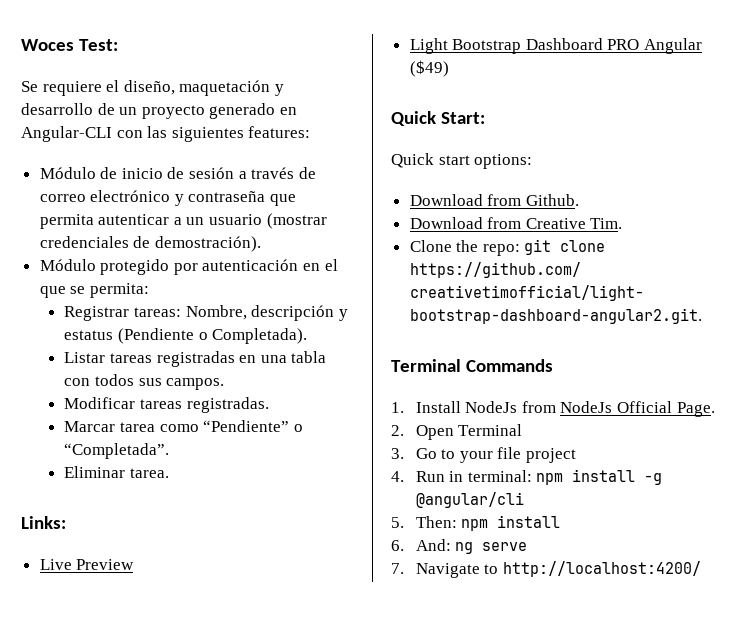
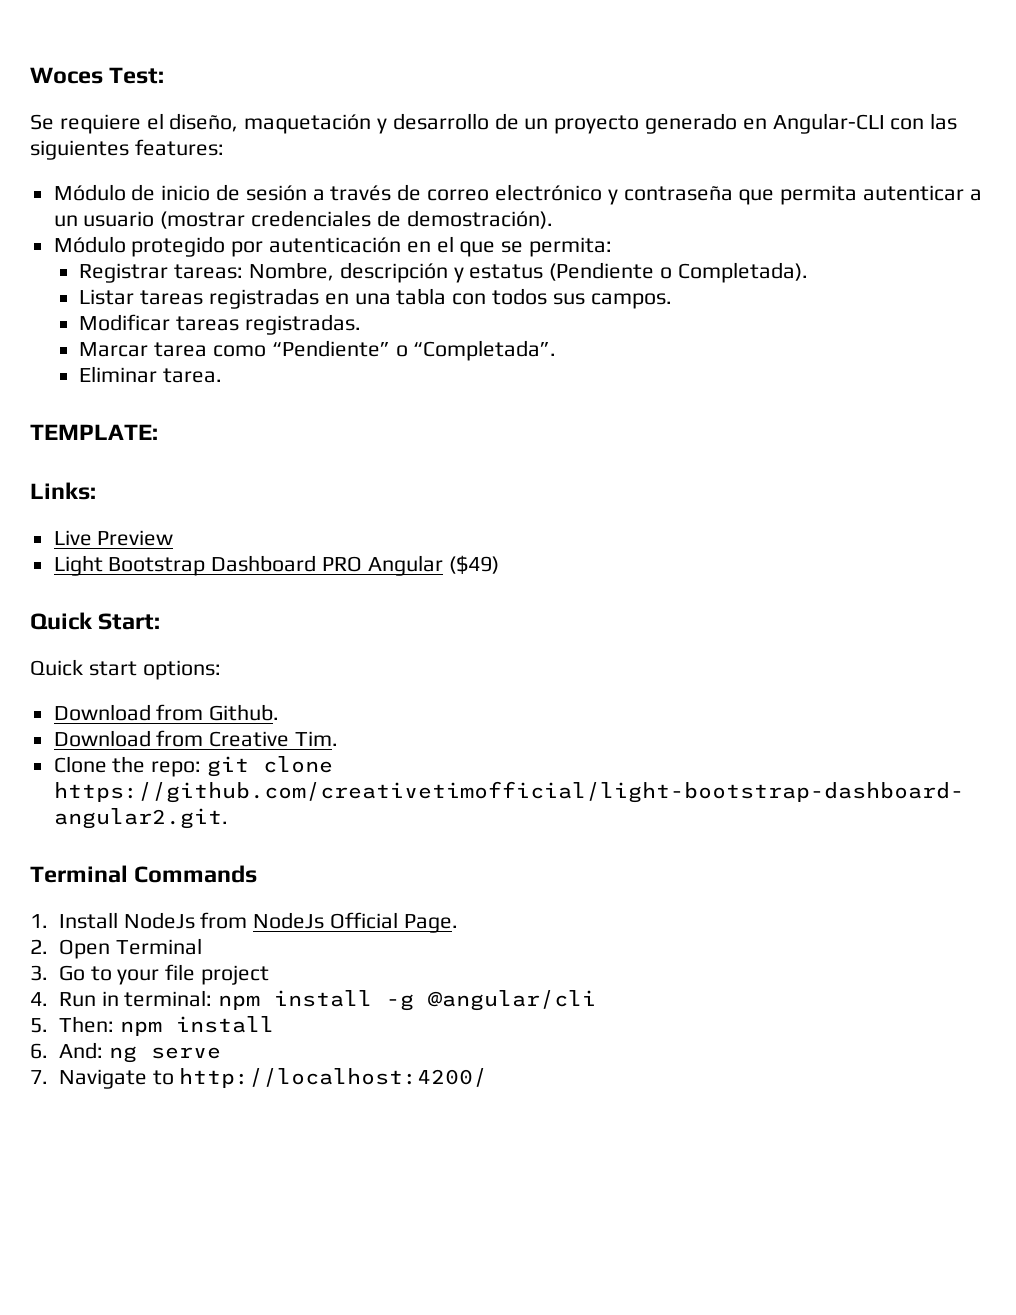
+ TEMPLATE:

